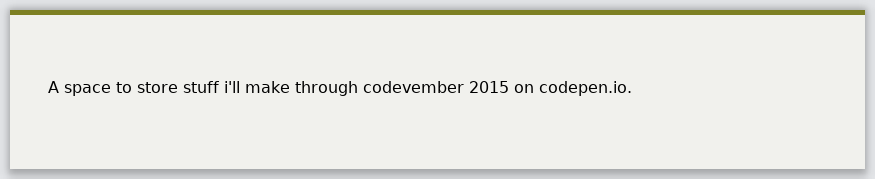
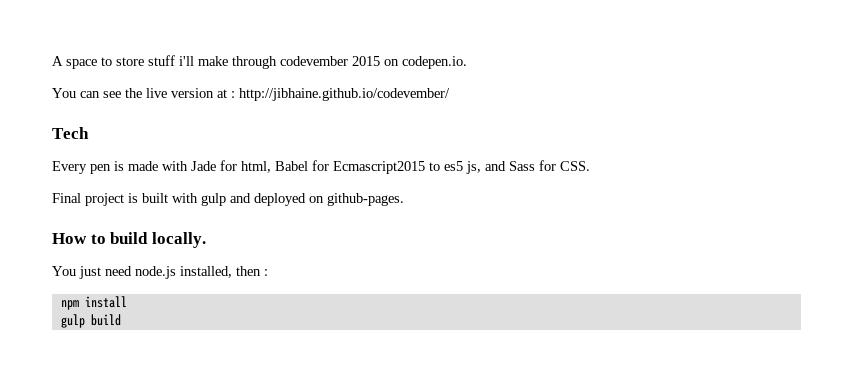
+ You can see the live version at : http://jibhaine.github.io/codevember/
+ Tech
+ Every pen is made with Jade for html, Babel for Ecmascript2015 to es5 js, and Sass for CSS.
+ Final project is built with gulp and deployed on github-pages.
+ How to build locally.
+ You just need node.js installed, then :
+ npm install
+ gulp build

